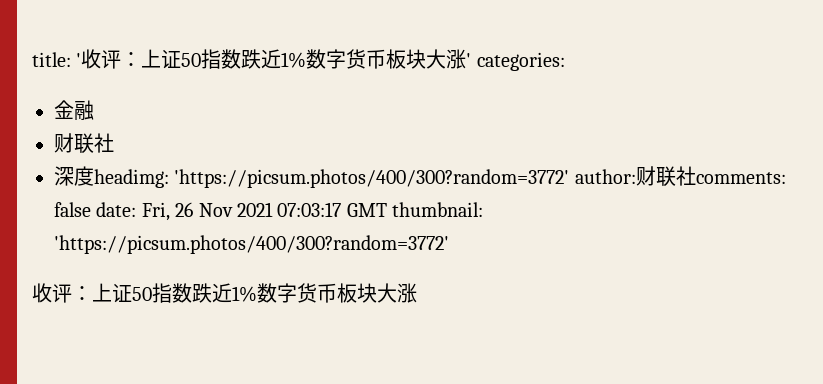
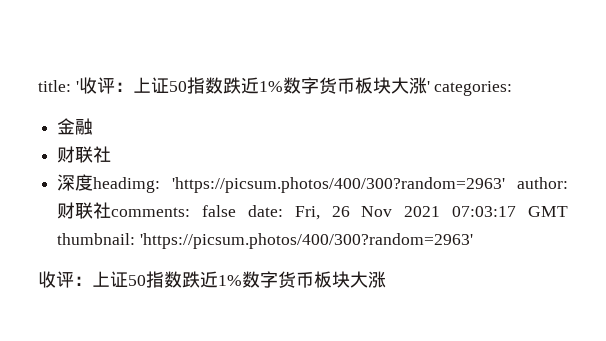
- 深度headimg: 'https://picsum.photos/400/300?random=3772' author:财联社comments: false date: Fri, 26 Nov 2021 07:03:17 GMT thumbnail: 'https://picsum.photos/400/300?random=3772'
+ 深度headimg: 'https://picsum.photos/400/300?random=2963' author:财联社comments: false date: Fri, 26 Nov 2021 07:03:17 GMT thumbnail: 'https://picsum.photos/400/300?random=2963'

